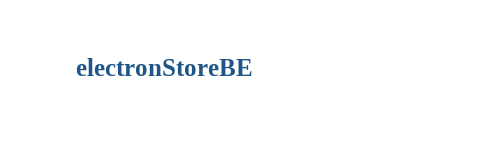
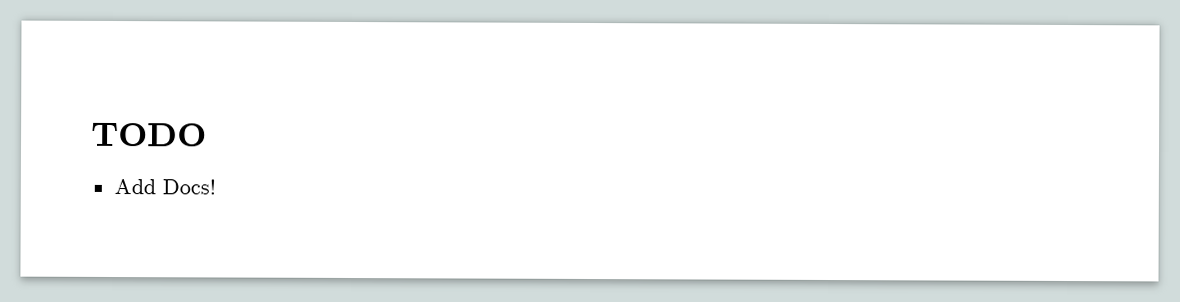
- electronStoreBE
+ TODO
+ Add Docs!

